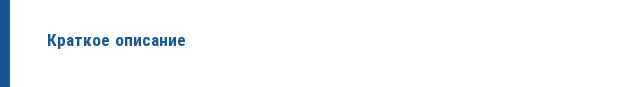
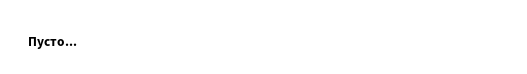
- Краткое описание
+ Пусто...

